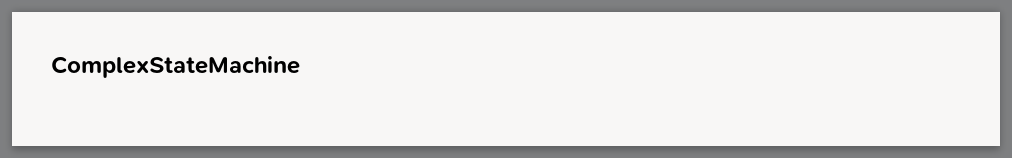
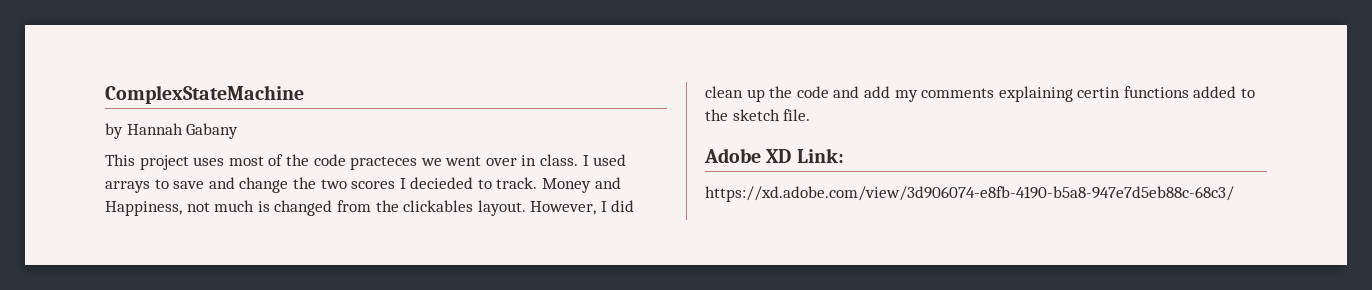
+ by Hannah Gabany
+ This project uses most of the code practeces we went over in class. I used arrays to save and change the two scores I decieded to track. Money and Happiness, not much is changed from the clickables layout. However, I did clean up the code and add my comments explaining certin functions added to the sketch file.
+ Adobe XD Link:
+ https://xd.adobe.com/view/3d906074-e8fb-4190-b5a8-947e7d5eb88c-68c3/

